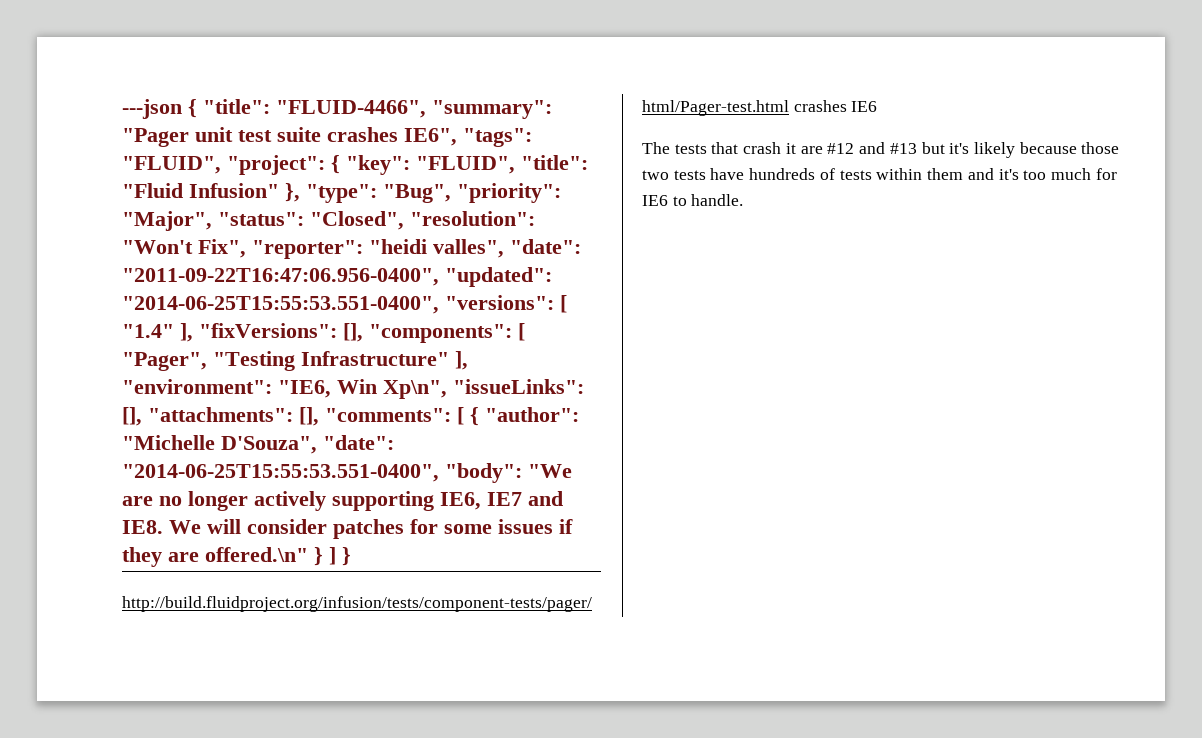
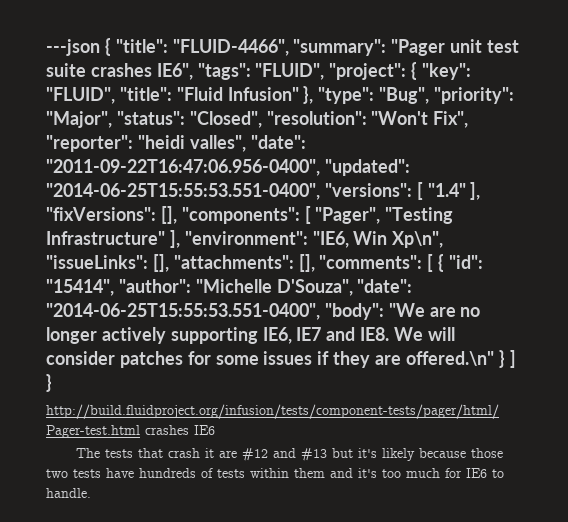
- [ { "author":
+ [ { "id": "15414", "author":

